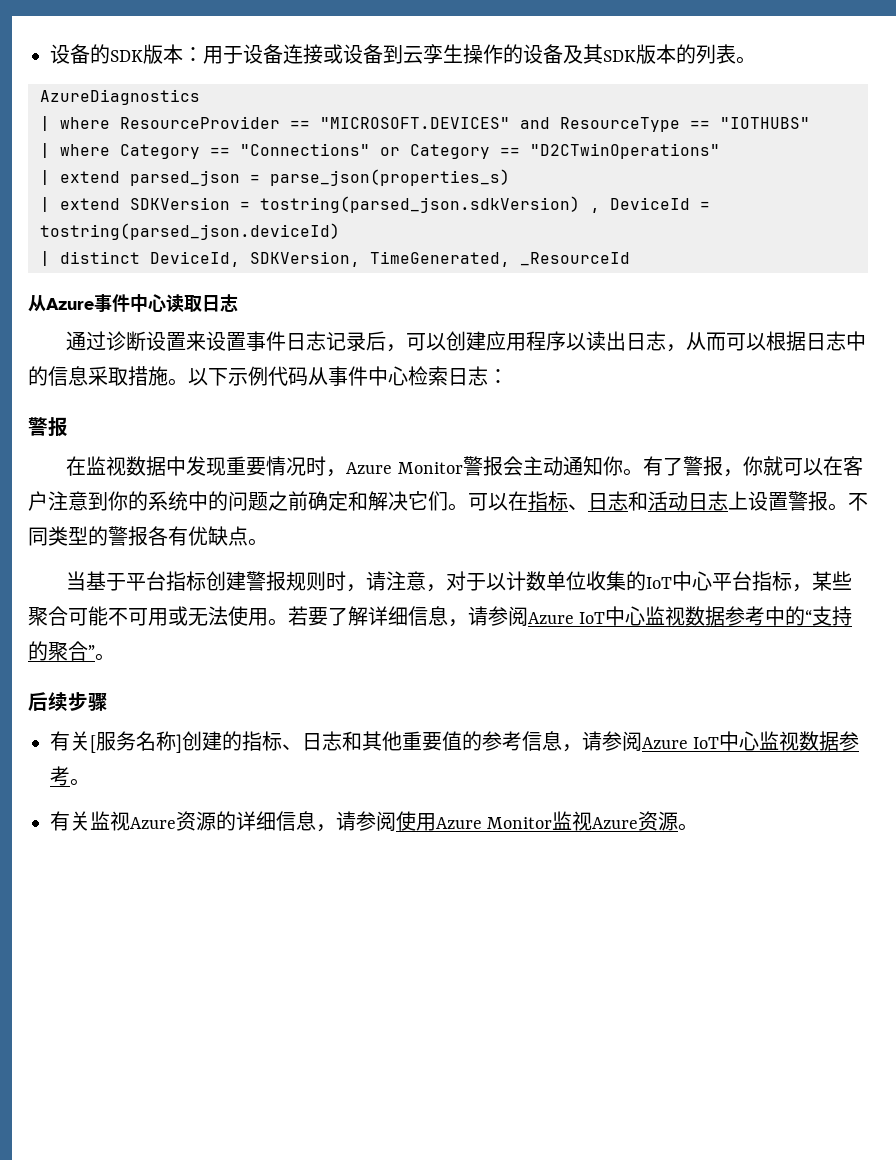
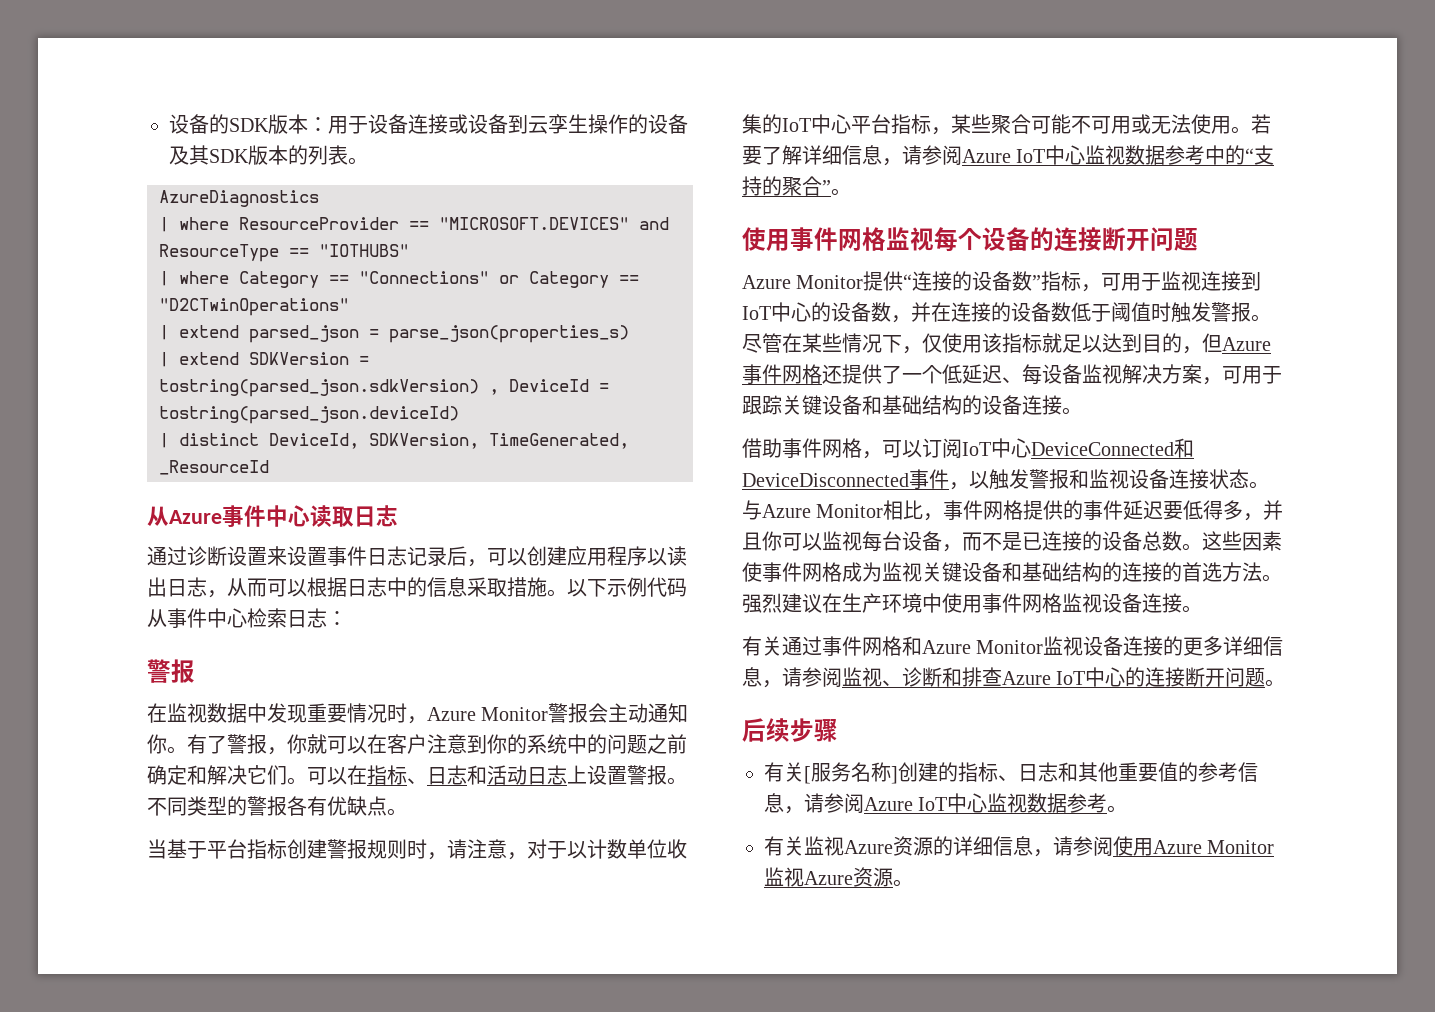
+ 使用事件网格监视每个设备的连接断开问题
+ Azure Monitor提供“连接的设备数”指标，可用于监视连接到IoT中心的设备数，并在连接的设备数低于阈值时触发警报。尽管在某些情况下，仅使用该指标就足以达到目的，但Azure事件网格还提供了一个低延迟、每设备监视解决方案，可用于跟踪关键设备和基础结构的设备连接。
+ 借助事件网格，可以订阅IoT中心DeviceConnected和DeviceDisconnected事件，以触发警报和监视设备连接状态。与Azure Monitor相比，事件网格提供的事件延迟要低得多，并且你可以监视每台设备，而不是已连接的设备总数。这些因素使事件网格成为监视关键设备和基础结构的连接的首选方法。强烈建议在生产环境中使用事件网格监视设备连接。
+ 有关通过事件网格和Azure Monitor监视设备连接的更多详细信息，请参阅监视、诊断和排查Azure IoT中心的连接断开问题。

